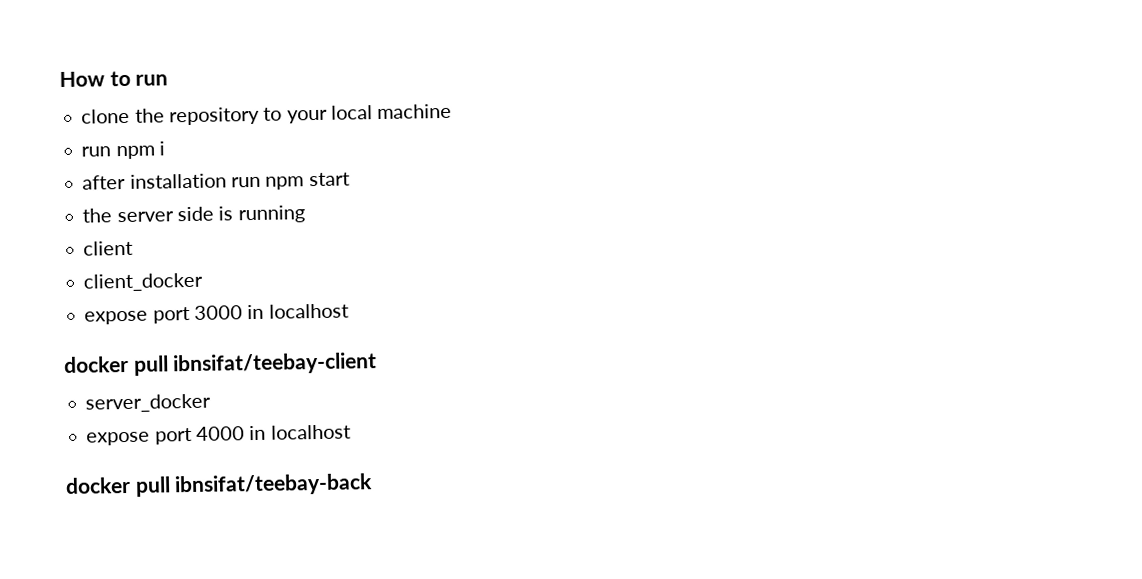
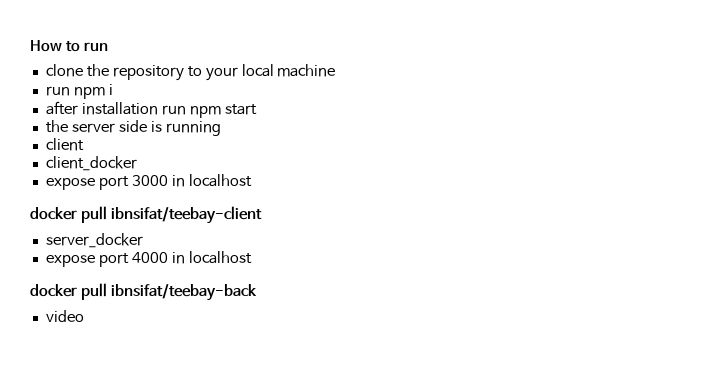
+ video

